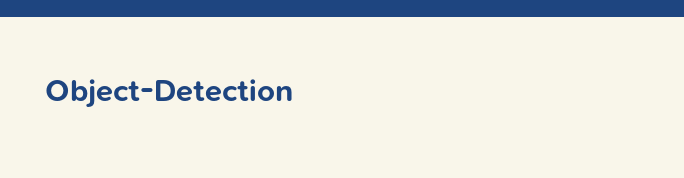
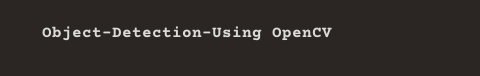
- Object-Detection
+ Object-Detection-Using OpenCV

